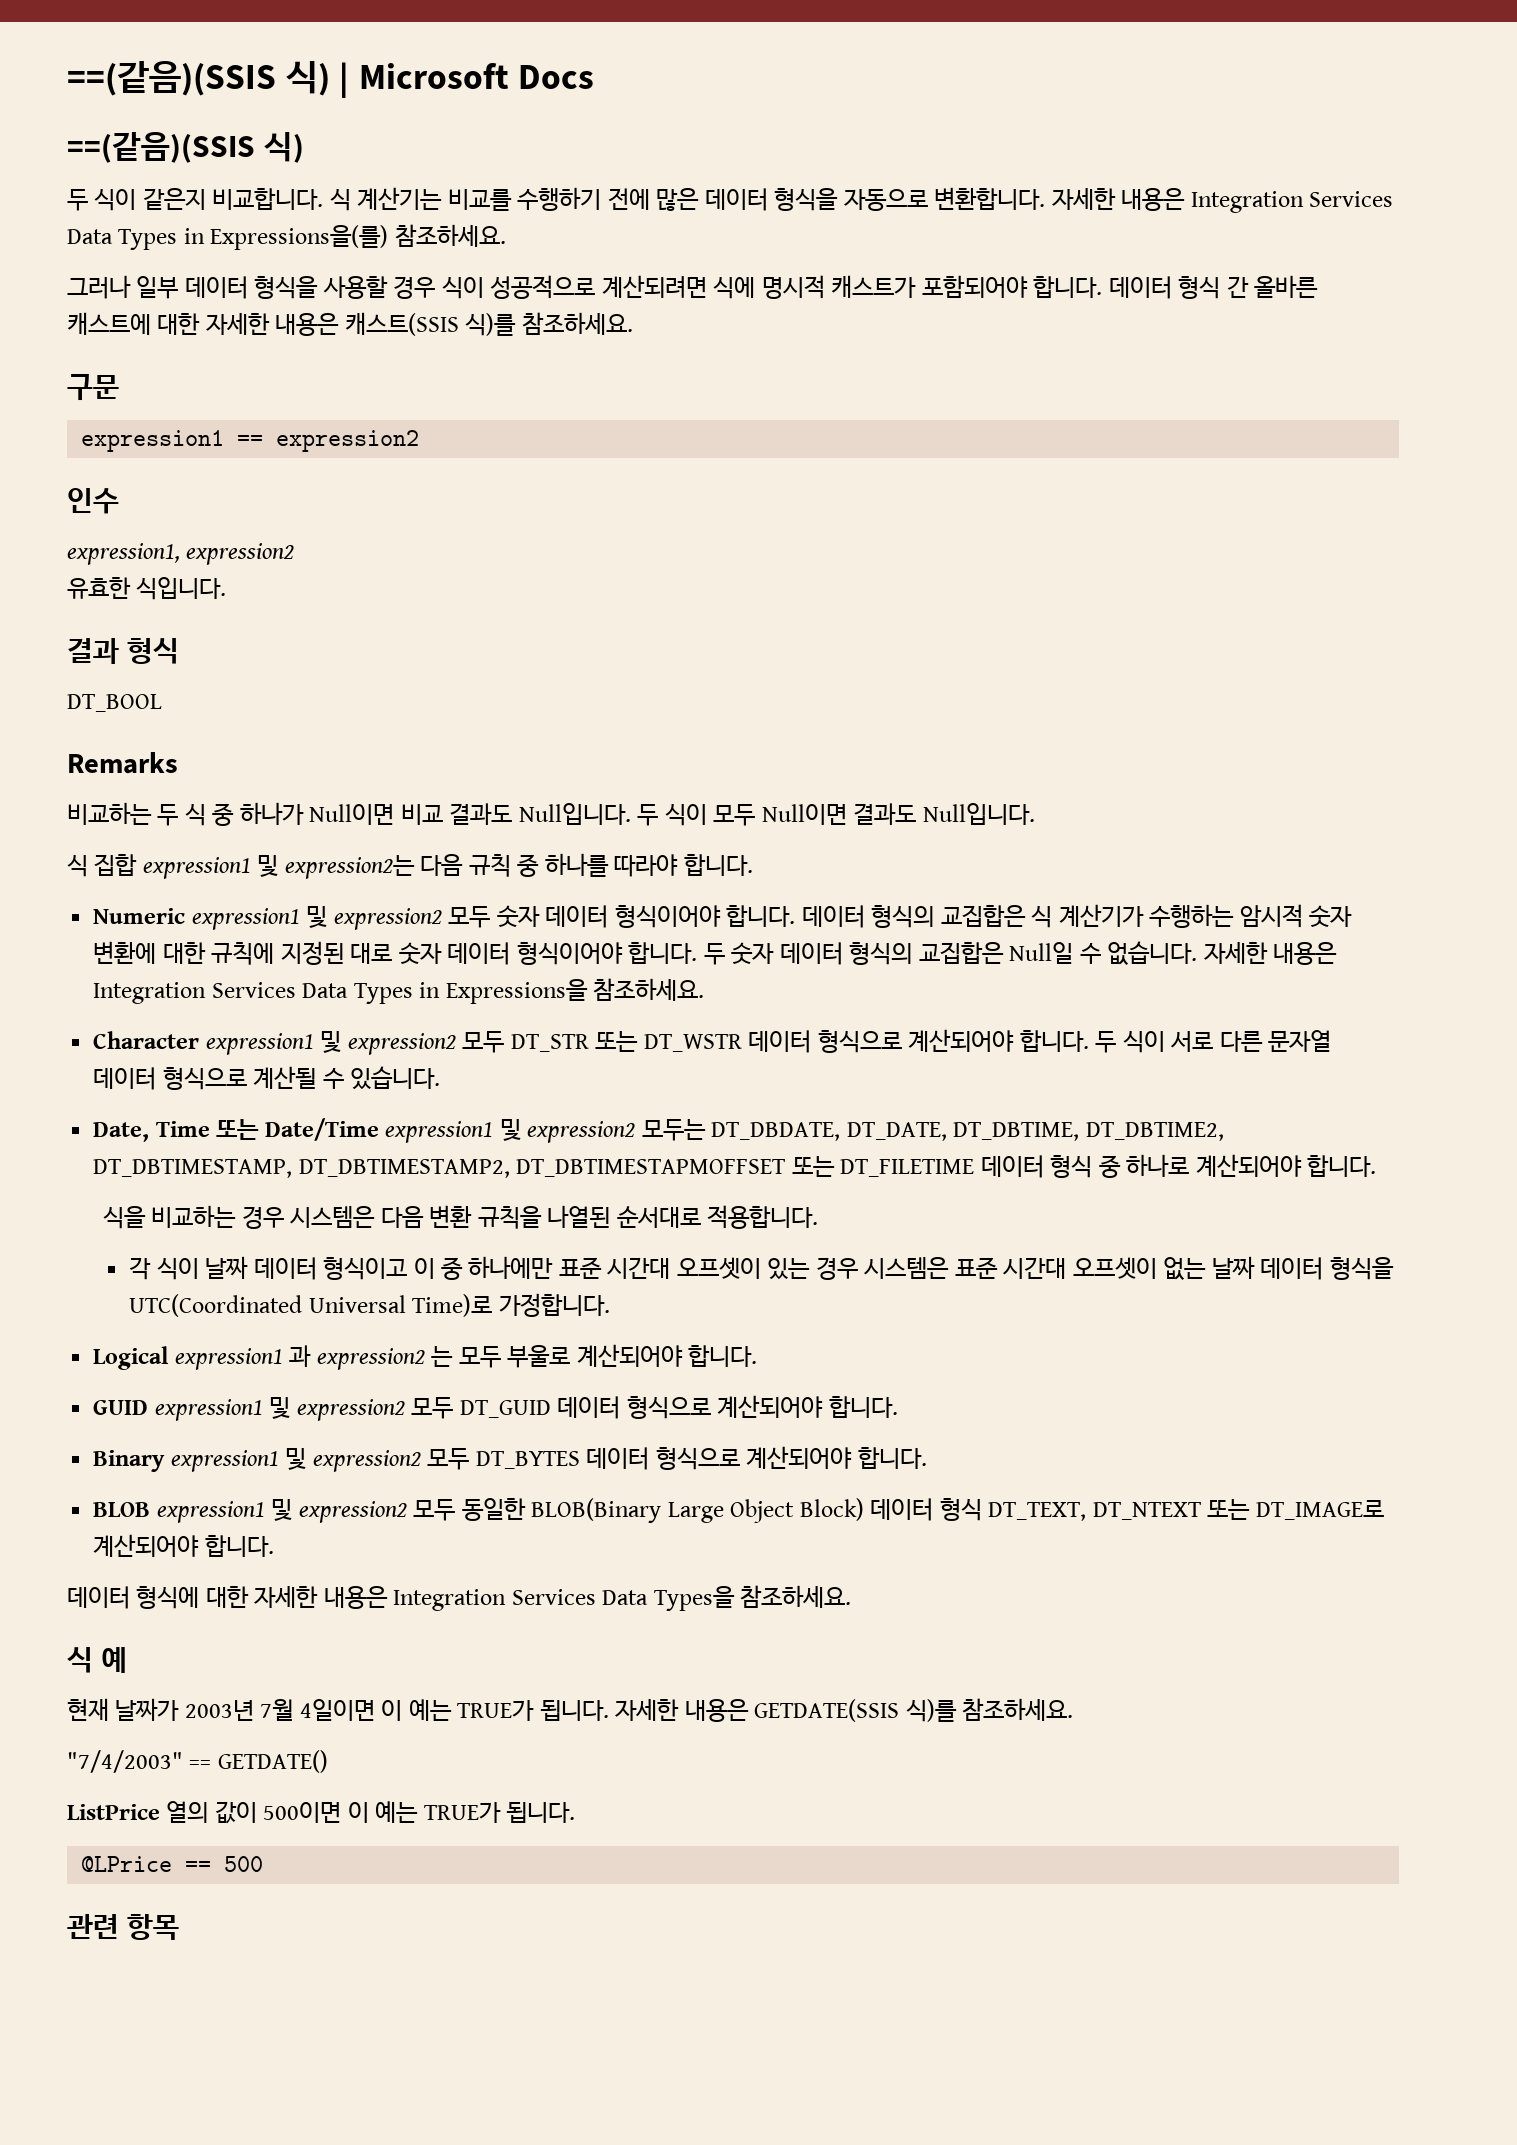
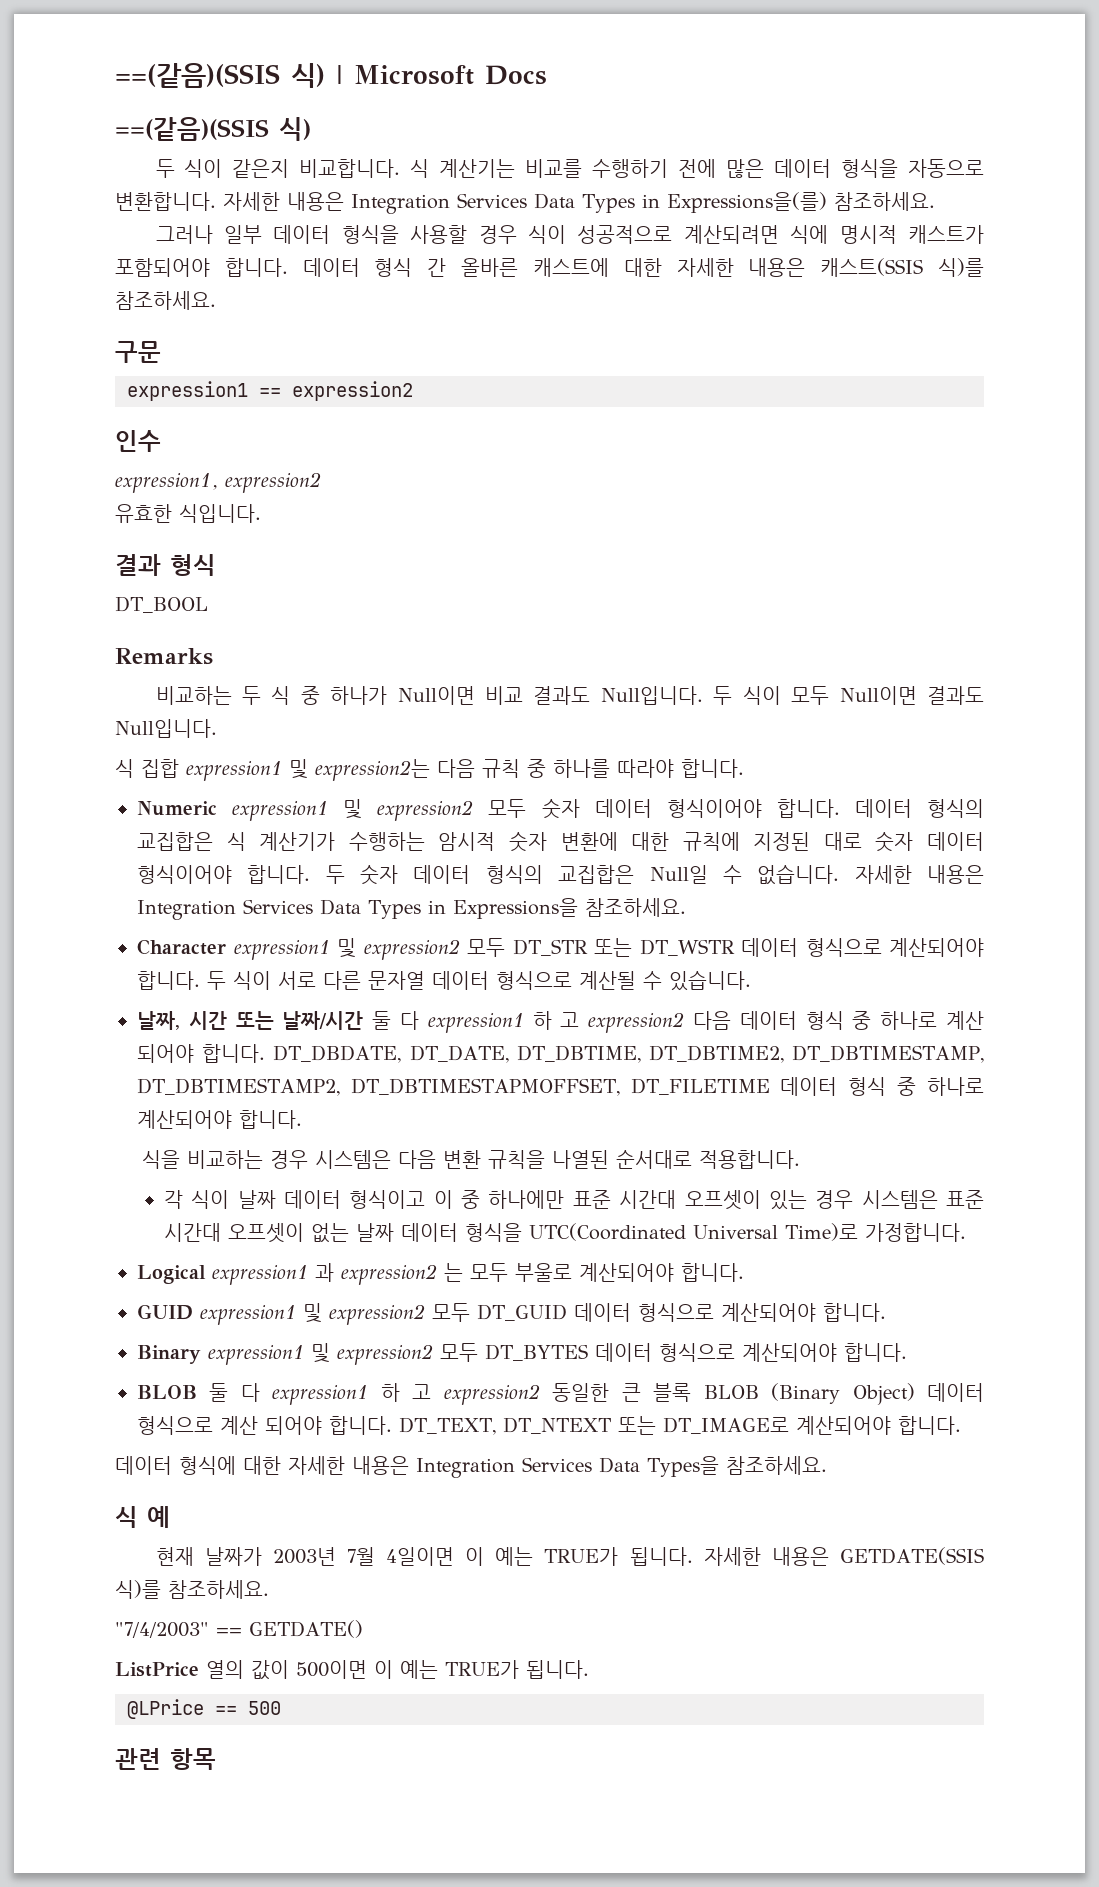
- Date, Time 또는 Date/Time expression1 및 expression2 모두는 DT_DBDATE, DT_DATE, DT_DBTIME, DT_DBTIME2, DT_DBTIMESTAMP, DT_DBTIMESTAMP2, DT_DBTIMESTAPMOFFSET 또는 DT_FILETIME 데이터 형식 중 하나로 계산되어야 합니다.
+ 날짜, 시간 또는 날짜/시간 둘 다 expression1 하 고 expression2 다음 데이터 형식 중 하나로 계산 되어야 합니다. DT_DBDATE, DT_DATE, DT_DBTIME, DT_DBTIME2, DT_DBTIMESTAMP, DT_DBTIMESTAMP2, DT_DBTIMESTAPMOFFSET, DT_FILETIME 데이터 형식 중 하나로 계산되어야 합니다.
- BLOB expression1 및 expression2 모두 동일한 BLOB(Binary Large Object Block) 데이터 형식 DT_TEXT, DT_NTEXT 또는 DT_IMAGE로 계산되어야 합니다.
+ BLOB 둘 다 expression1 하 고 expression2 동일한 큰 블록 BLOB (Binary Object) 데이터 형식으로 계산 되어야 합니다. DT_TEXT, DT_NTEXT 또는 DT_IMAGE로 계산되어야 합니다.

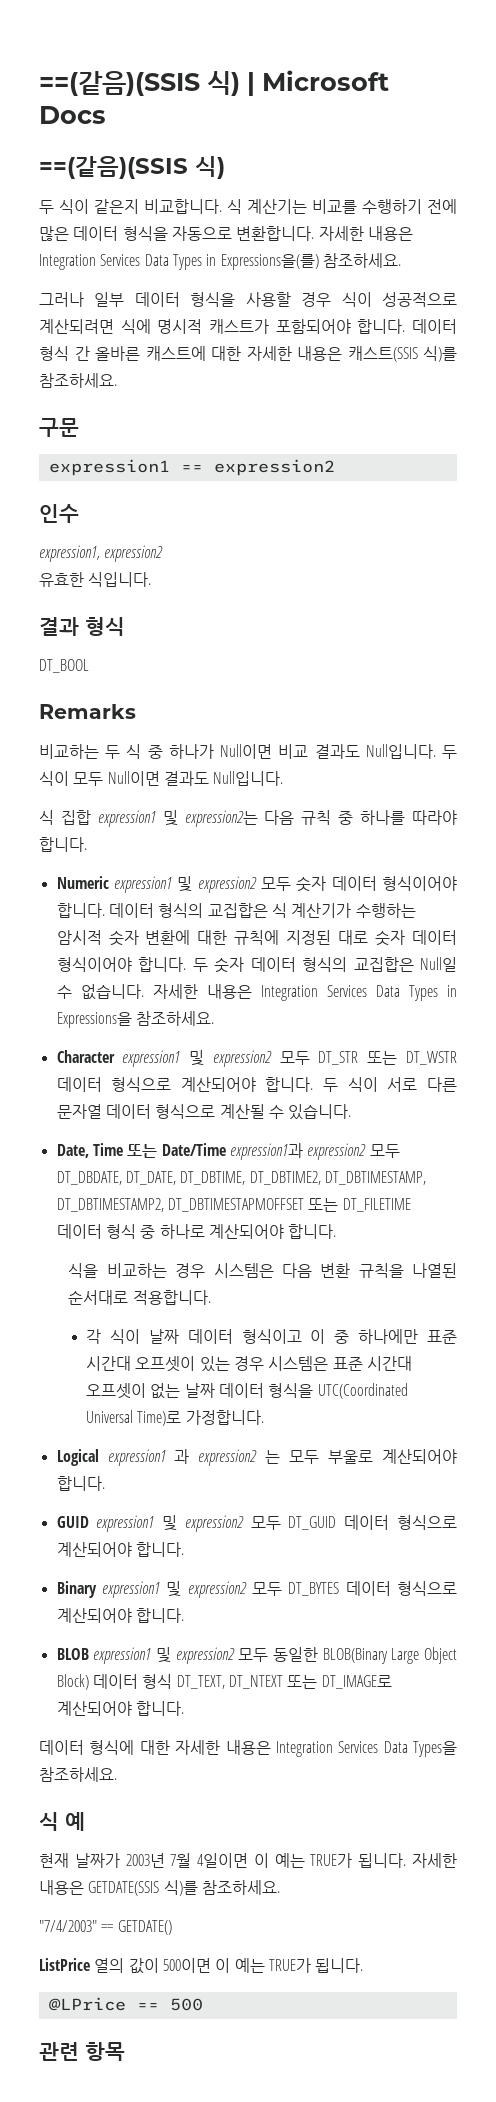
- 날짜, 시간 또는 날짜/시간 둘 다 expression1 하 고 expression2 다음 데이터 형식 중 하나로 계산 되어야 합니다. DT_DBDATE, DT_DATE, DT_DBTIME, DT_DBTIME2, DT_DBTIMESTAMP, DT_DBTIMESTAMP2, DT_DBTIMESTAPMOFFSET, DT_FILETIME 데이터 형식 중 하나로 계산되어야 합니다.
+ Date, Time 또는 Date/Time expression1과 expression2 모두 DT_DBDATE, DT_DATE, DT_DBTIME, DT_DBTIME2, DT_DBTIMESTAMP, DT_DBTIMESTAMP2, DT_DBTIMESTAPMOFFSET 또는 DT_FILETIME 데이터 형식 중 하나로 계산되어야 합니다.
- BLOB 둘 다 expression1 하 고 expression2 동일한 큰 블록 BLOB (Binary Object) 데이터 형식으로 계산 되어야 합니다. DT_TEXT, DT_NTEXT 또는 DT_IMAGE로 계산되어야 합니다.
+ BLOB expression1 및 expression2 모두 동일한 BLOB(Binary Large Object Block) 데이터 형식 DT_TEXT, DT_NTEXT 또는 DT_IMAGE로 계산되어야 합니다.

